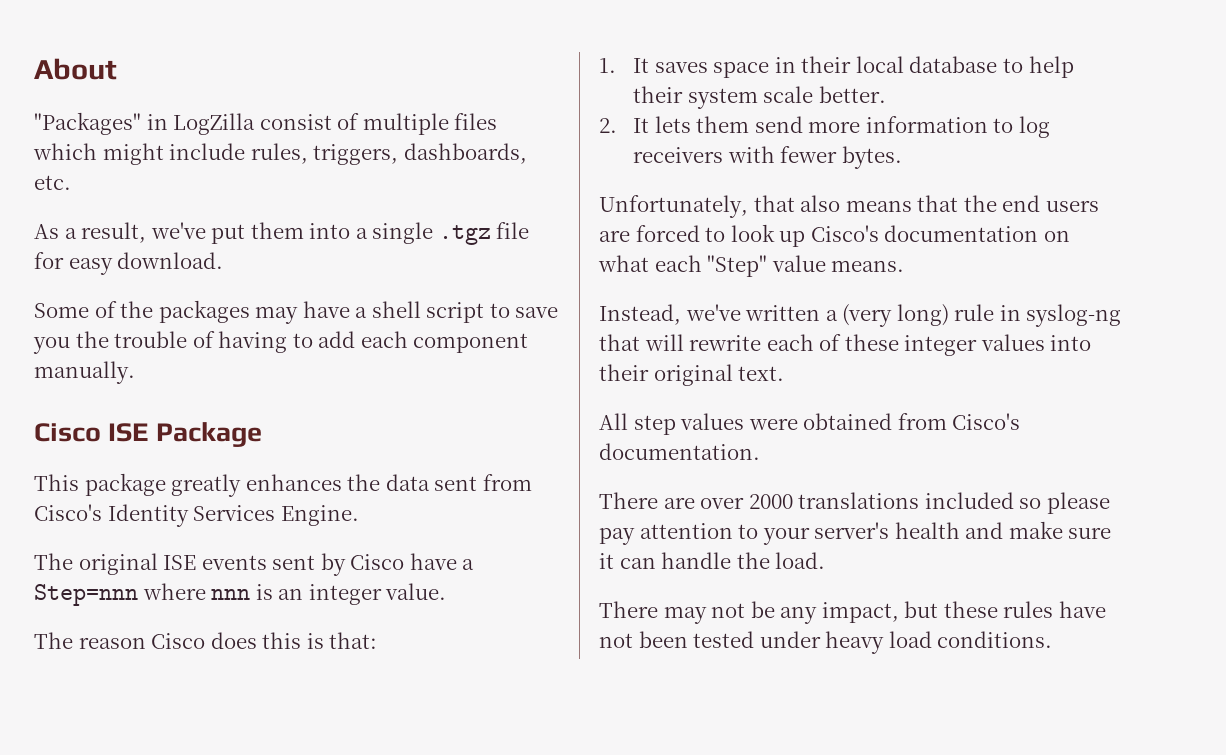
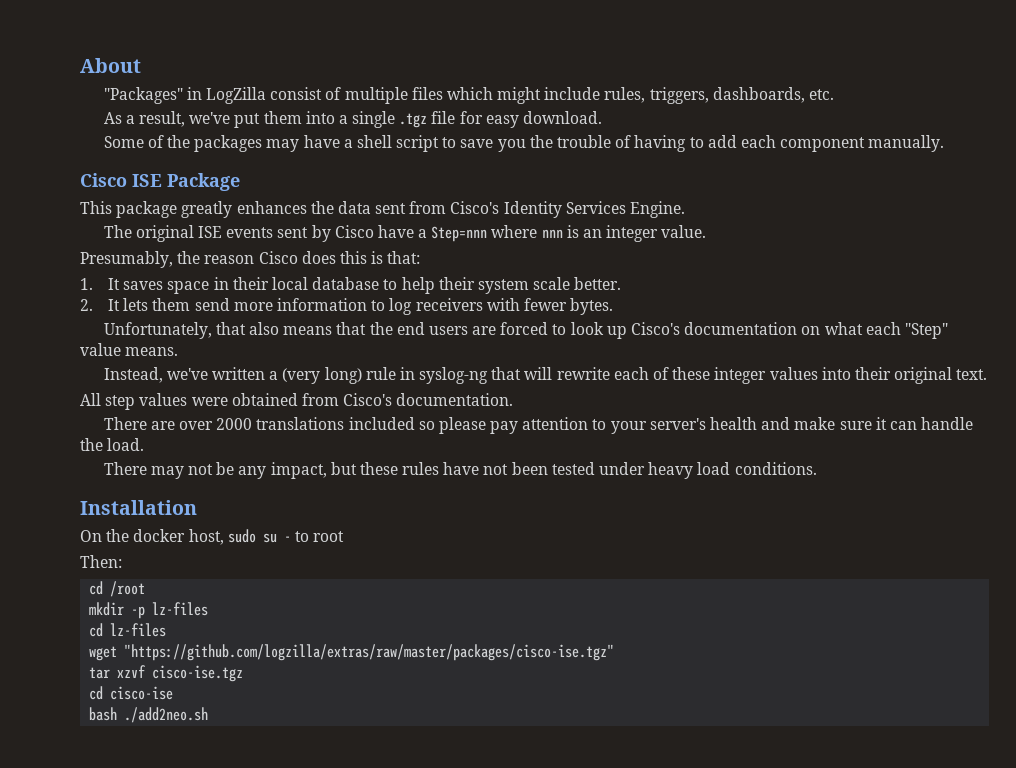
- The reason Cisco does this is that:
+ Presumably, the reason Cisco does this is that:
+ Installation
+ On the docker host, sudo su - to root
+ Then:
+ cd /root
+ mkdir -p lz-files
+ cd lz-files
+ wget "https://github.com/logzilla/extras/raw/master/packages/cisco-ise.tgz"
+ tar xzvf cisco-ise.tgz
+ cd cisco-ise
+ bash ./add2neo.sh

